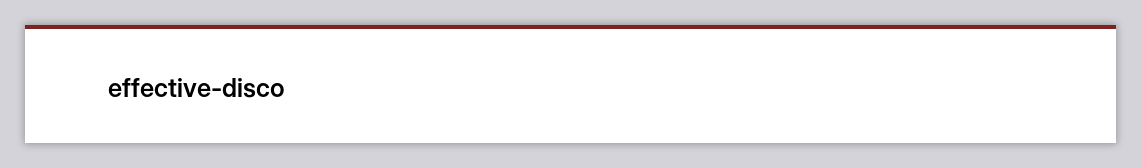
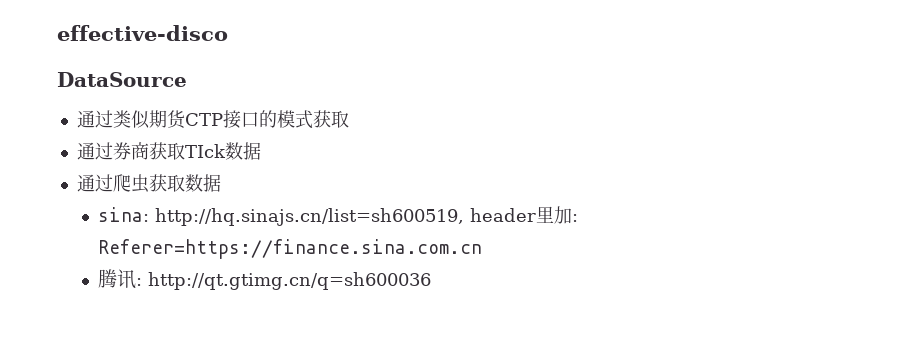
+ DataSource
+ 通过类似期货CTP接口的模式获取
+ 通过券商获取TIck数据
+ 通过爬虫获取数据
+ sina: http://hq.sinajs.cn/list=sh600519, header里加: Referer=https://finance.sina.com.cn
+ 腾讯: http://qt.gtimg.cn/q=sh600036

